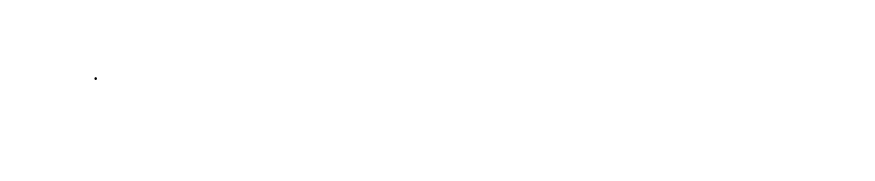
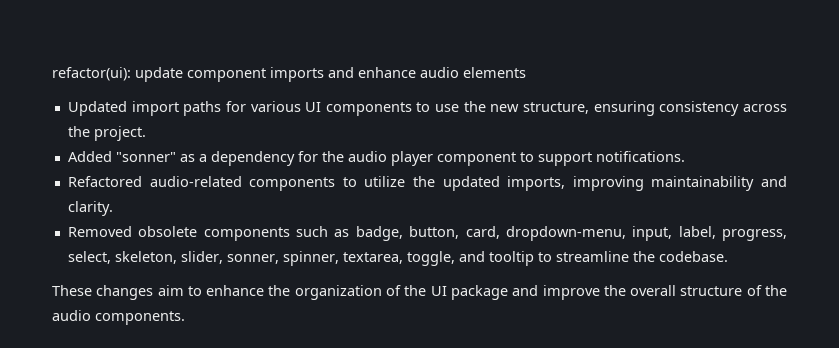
- .
+ refactor(ui): update component imports and enhance audio elements
+ Updated import paths for various UI components to use the new structure, ensuring consistency across the project.
+ Added "sonner" as a dependency for the audio player component to support notifications.
+ Refactored audio-related components to utilize the updated imports, improving maintainability and clarity.
+ Removed obsolete components such as badge, button, card, dropdown-menu, input, label, progress, select, skeleton, slider, sonner, spinner, textarea, toggle, and tooltip to streamline the codebase.
+ These changes aim to enhance the organization of the UI package and improve the overall structure of the audio components.

